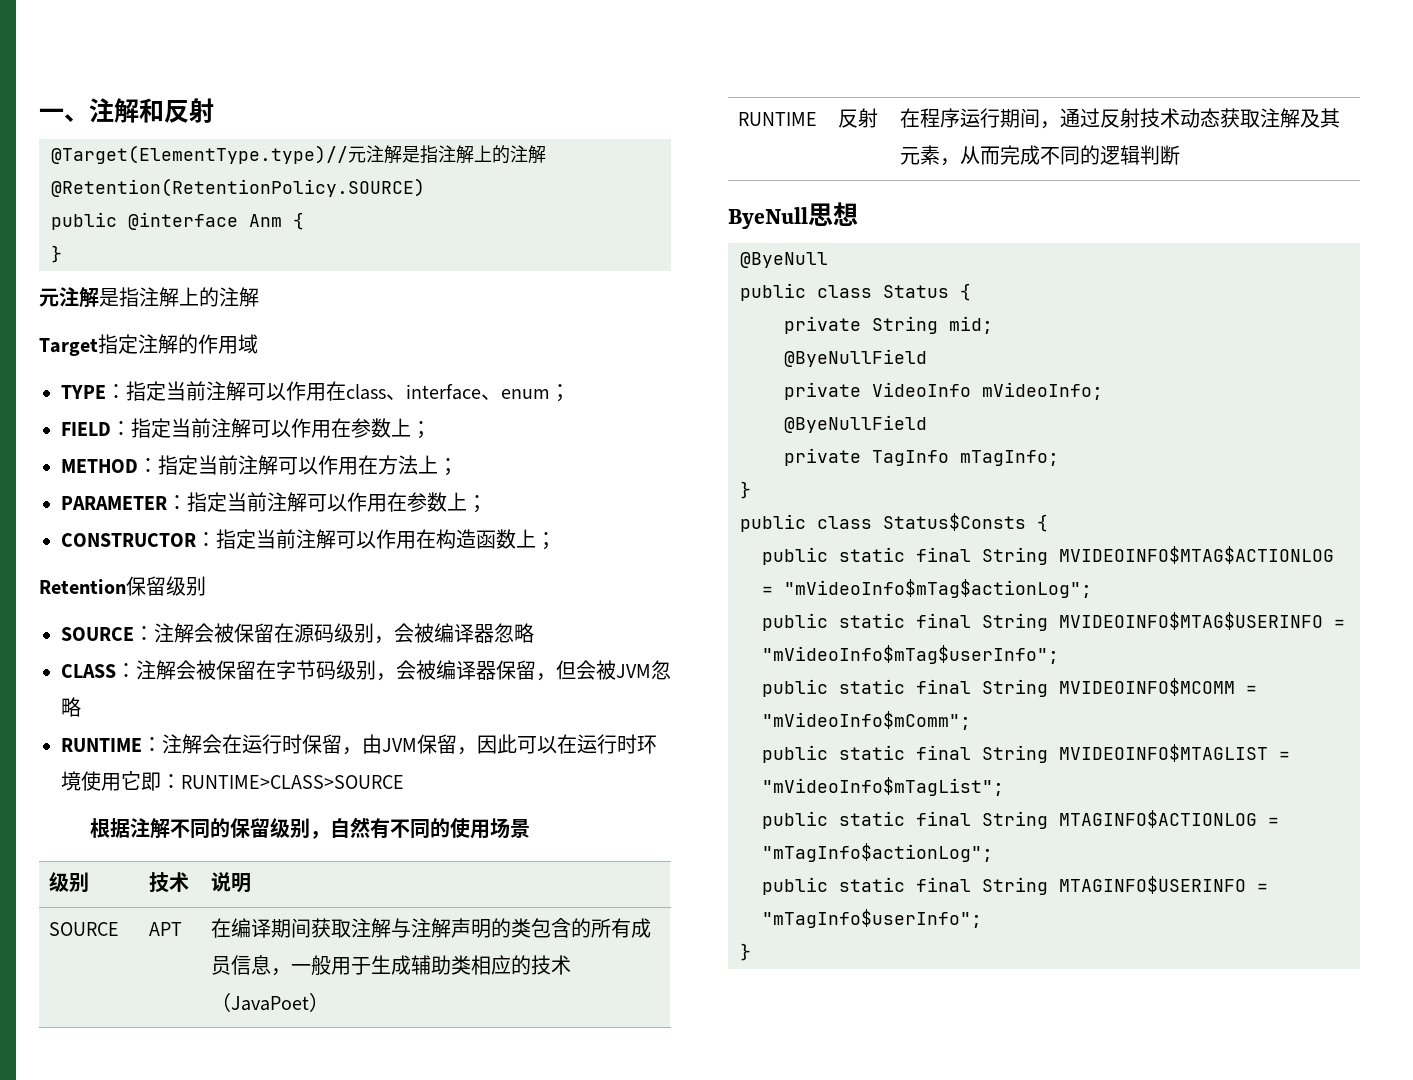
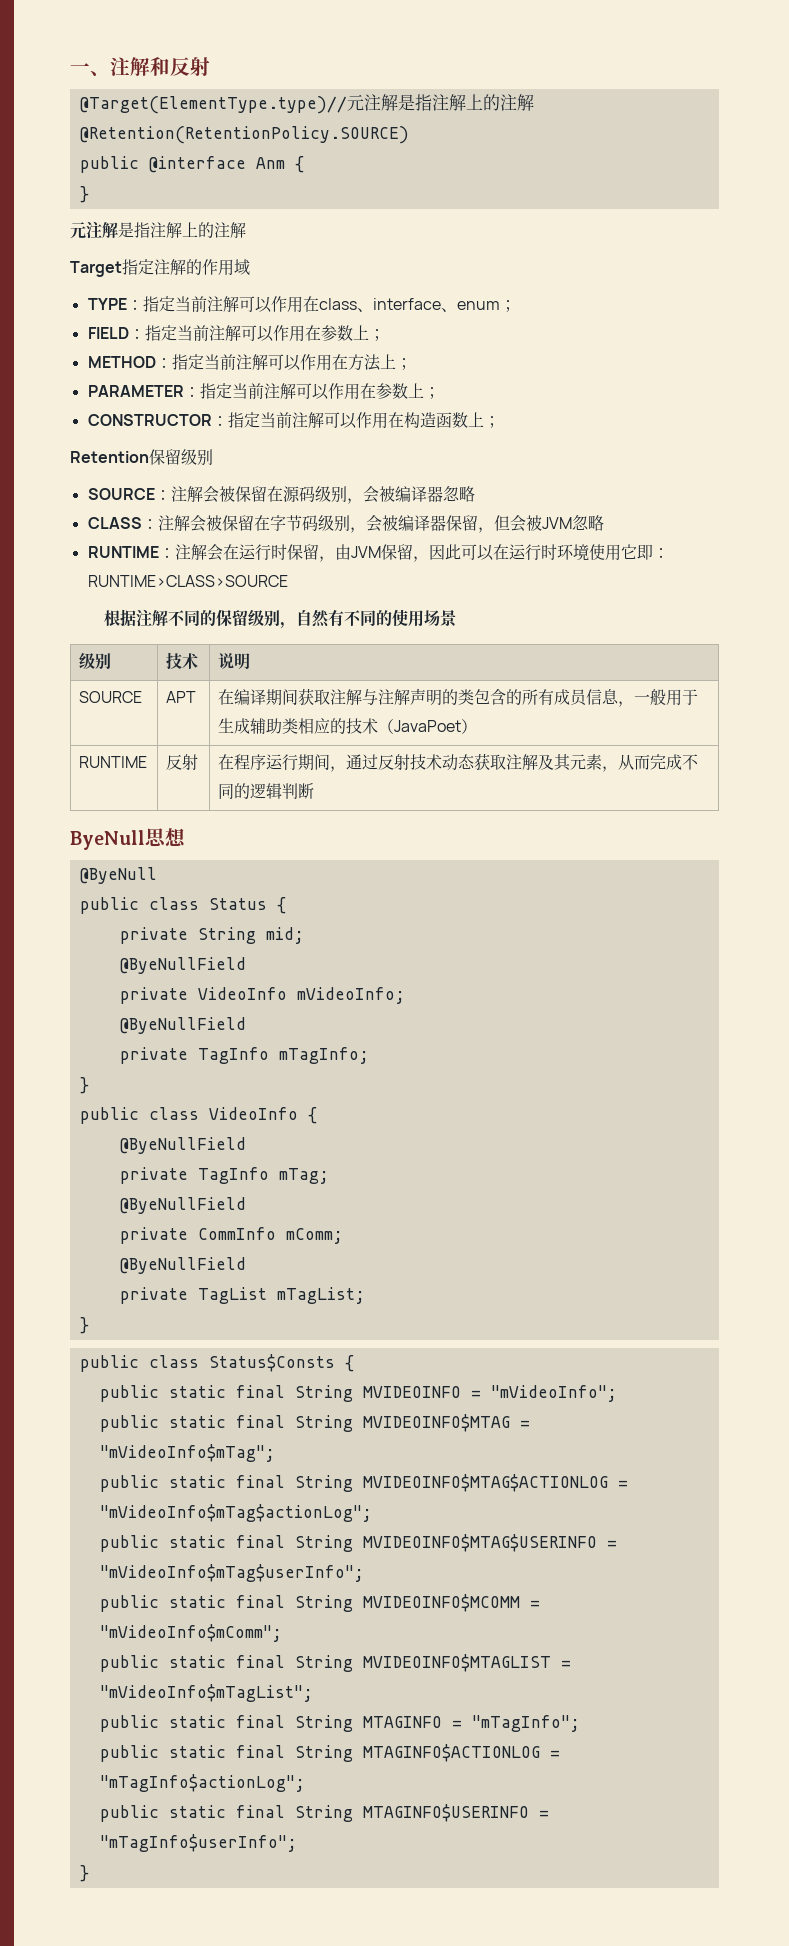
+ public class VideoInfo {
+ @ByeNullField
+ private TagInfo mTag;
+ @ByeNullField
+ private CommInfo mComm;
+ @ByeNullField
+ private TagList mTagList;
+ }
  public class Status$Consts {
+ public static final String MVIDEOINFO = "mVideoInfo";
+ public static final String MVIDEOINFO$MTAG = "mVideoInfo$mTag";
+ public static final String MTAGINFO = "mTagInfo";

